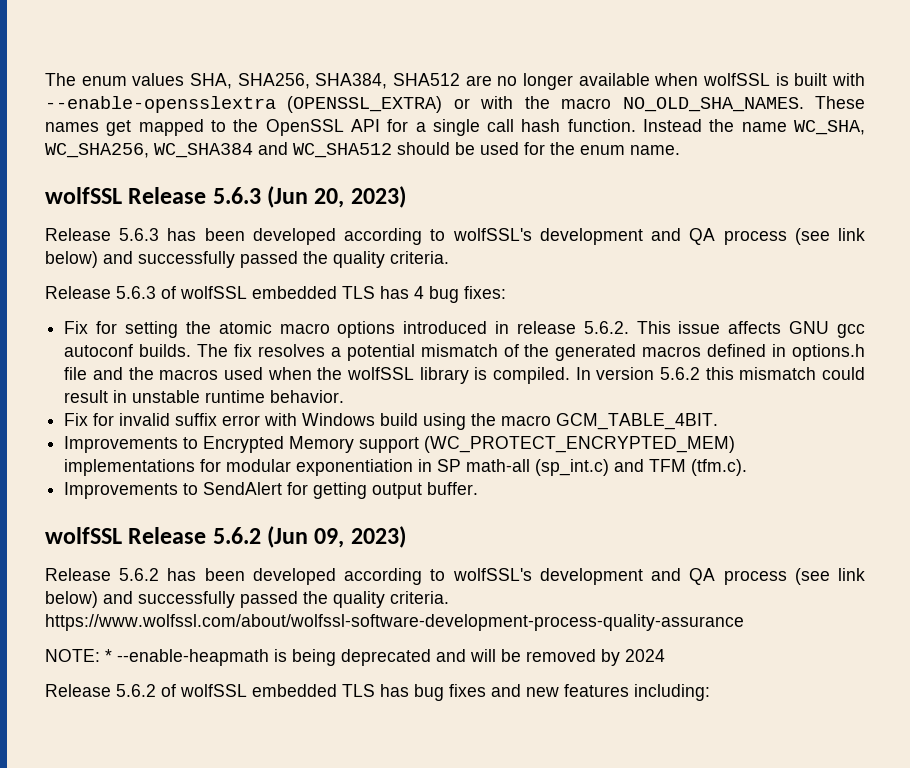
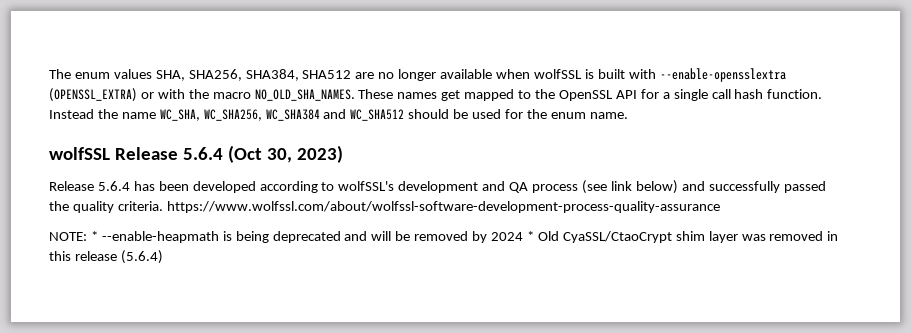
- wolfSSL Release 5.6.3 (Jun 20, 2023)
- Release 5.6.3 has been developed according to wolfSSL's development and QA process (see link below) and successfully passed the quality criteria.
- Release 5.6.3 of wolfSSL embedded TLS has 4 bug fixes:
- Fix for setting the atomic macro options introduced in release 5.6.2. This issue affects GNU gcc autoconf builds. The fix resolves a potential mismatch of the generated macros defined in options.h file and the macros used when the wolfSSL library is compiled. In version 5.6.2 this mismatch could result in unstable runtime behavior.
- Fix for invalid suffix error with Windows build using the macro GCM_TABLE_4BIT.
- Improvements to Encrypted Memory support (WC_PROTECT_ENCRYPTED_MEM) implementations for modular exponentiation in SP math-all (sp_int.c) and TFM (tfm.c).
- Improvements to SendAlert for getting output buffer.
- wolfSSL Release 5.6.2 (Jun 09, 2023)
- Release 5.6.2 has been developed according to wolfSSL's development and QA process (see link below) and successfully passed the quality criteria. https://www.wolfssl.com/about/wolfssl-software-development-process-quality-assurance
+ wolfSSL Release 5.6.4 (Oct 30, 2023)
+ Release 5.6.4 has been developed according to wolfSSL's development and QA process (see link below) and successfully passed the quality criteria. https://www.wolfssl.com/about/wolfssl-software-development-process-quality-assurance
- NOTE: * --enable-heapmath is being deprecated and will be removed by 2024
- Release 5.6.2 of wolfSSL embedded TLS has bug fixes and new features including:
+ NOTE: * --enable-heapmath is being deprecated and will be removed by 2024 * Old CyaSSL/CtaoCrypt shim layer was removed in this release (5.6.4)

